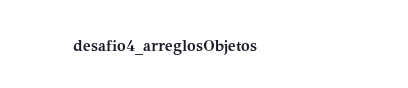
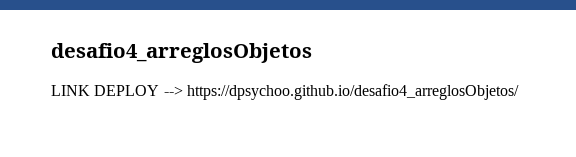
+ LINK DEPLOY --> https://dpsychoo.github.io/desafio4_arreglosObjetos/

